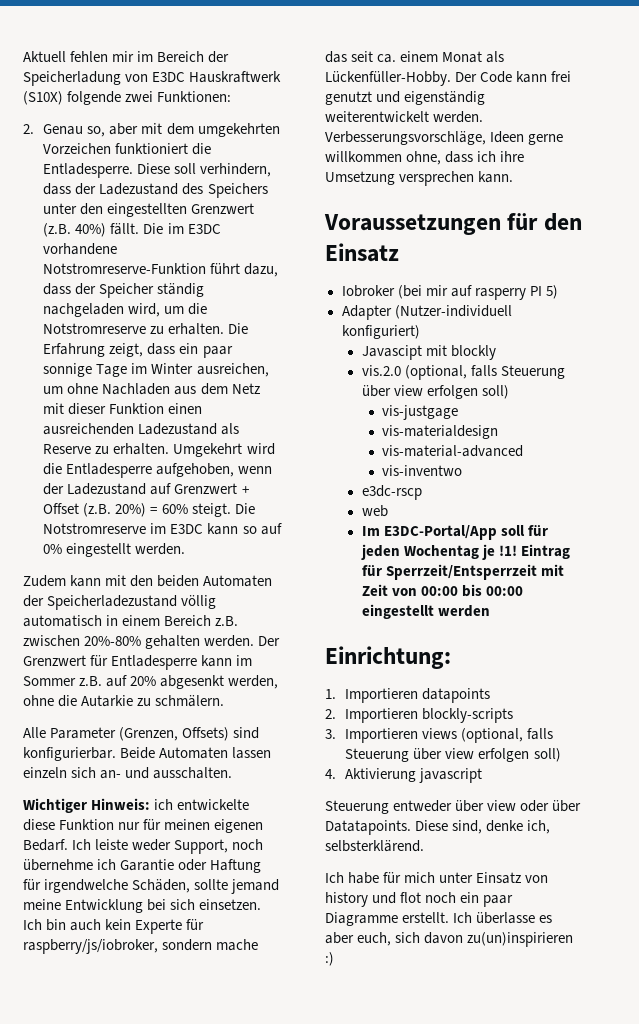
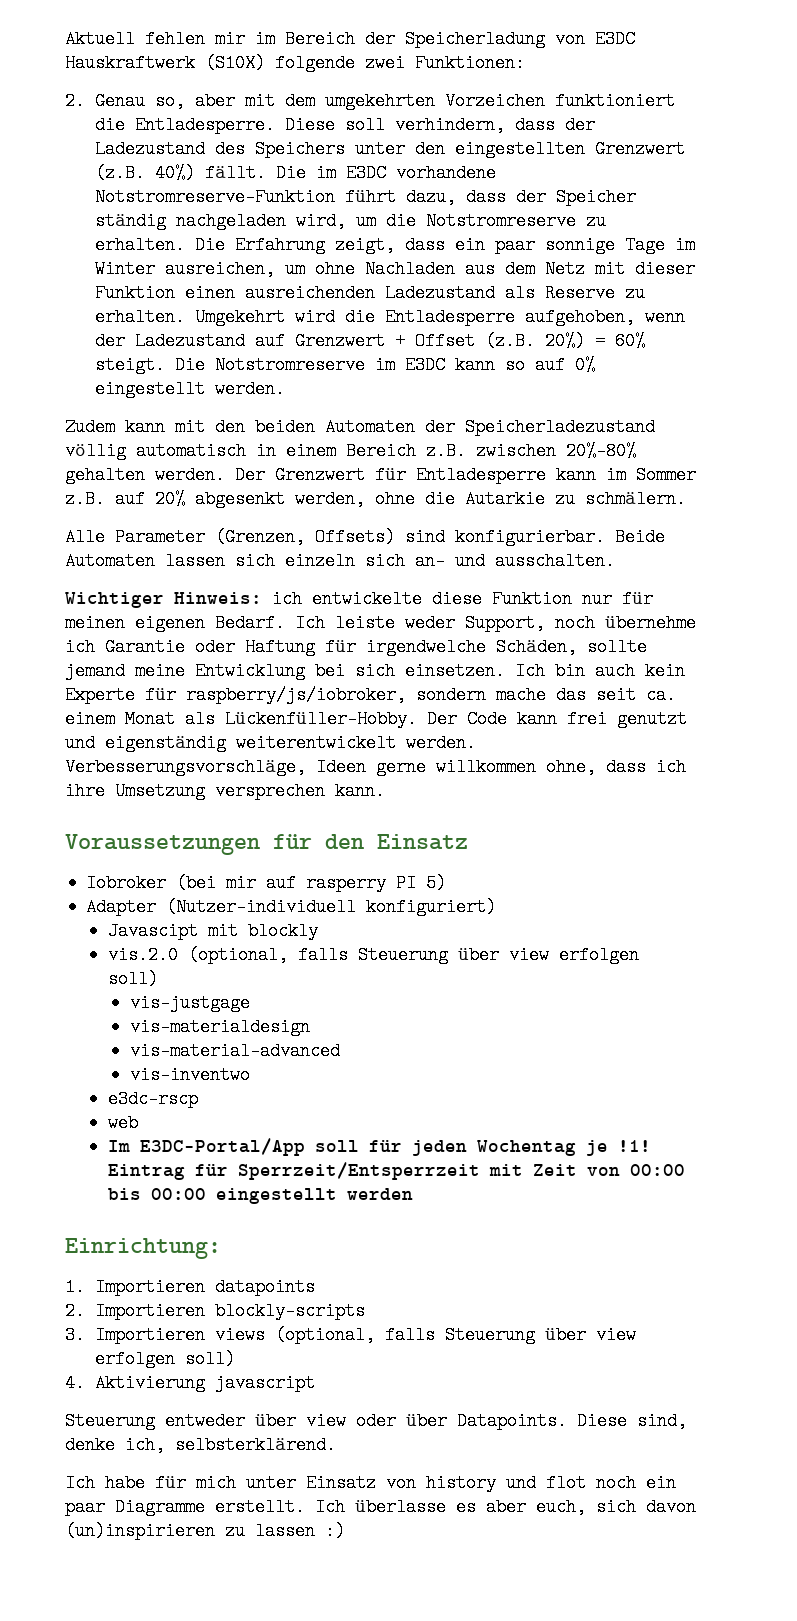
- Beide Automaten lassen einzeln sich an- und ausschalten.
+ Beide Automaten lassen sich einzeln sich an- und ausschalten.
- Steuerung entweder über view oder über Datatapoints.
+ Steuerung entweder über view oder über Datapoints.
- Ich überlasse es aber euch, sich davon zu(un)inspirieren :)
+ Ich überlasse es aber euch, sich davon (un)inspirieren zu lassen :)

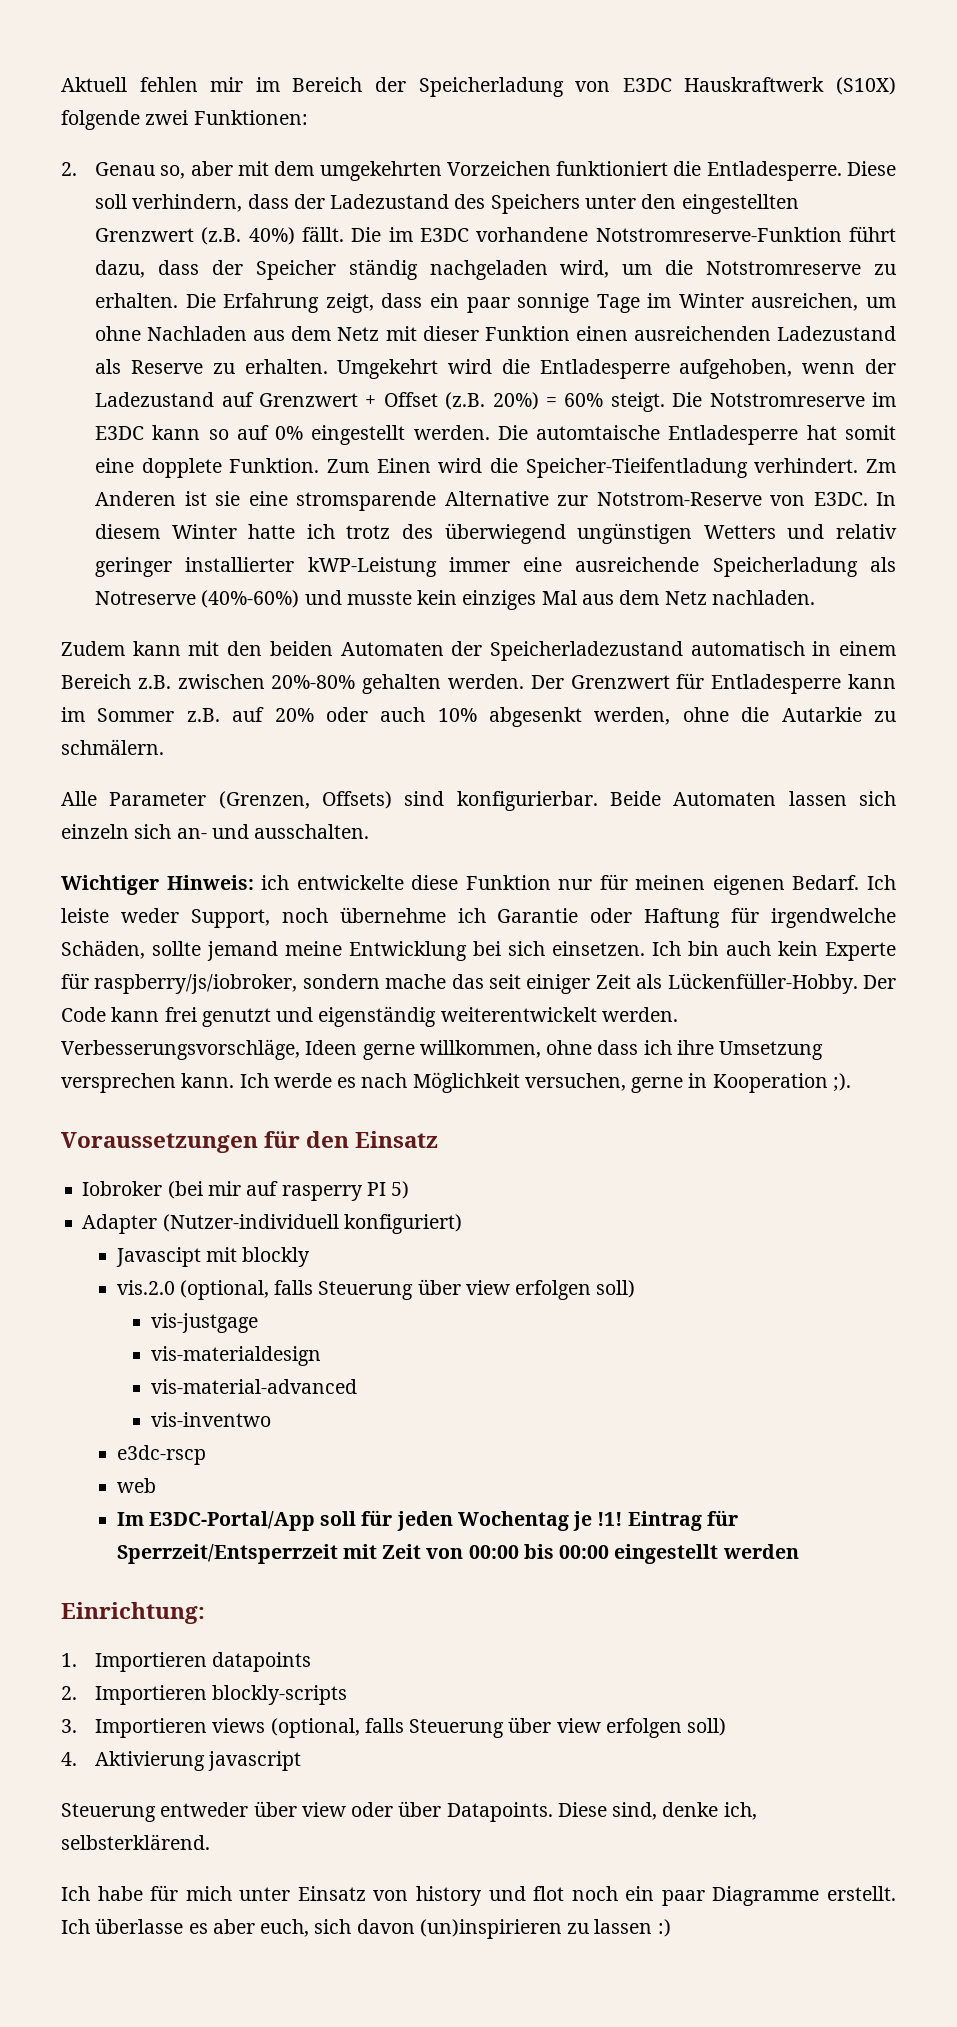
+ Die automtaische Entladesperre hat somit eine dopplete Funktion. Zum Einen wird die Speicher-Tieifentladung verhindert. Zm Anderen ist sie eine stromsparende Alternative zur Notstrom-Reserve von E3DC. In diesem Winter hatte ich trotz des überwiegend ungünstigen Wetters und relativ geringer installierter kWP-Leistung immer eine ausreichende Speicherladung als Notreserve (40%-60%) und musste kein einziges Mal aus dem Netz nachladen.
- Zudem kann mit den beiden Automaten der Speicherladezustand völlig automatisch in einem Bereich z.B. zwischen 20%-80% gehalten werden.
+ Zudem kann mit den beiden Automaten der Speicherladezustand automatisch in einem Bereich z.B. zwischen 20%-80% gehalten werden.
- Der Grenzwert für Entladesperre kann im Sommer z.B. auf 20% abgesenkt werden, ohne die Autarkie zu schmälern.
+ Der Grenzwert für Entladesperre kann im Sommer z.B. auf 20% oder auch 10% abgesenkt werden, ohne die Autarkie zu schmälern.
- Ich bin auch kein Experte für raspberry/js/iobroker, sondern mache das seit ca. einem Monat als Lückenfüller-Hobby.
+ Ich bin auch kein Experte für raspberry/js/iobroker, sondern mache das seit einiger Zeit als Lückenfüller-Hobby.
- Verbesserungsvorschläge, Ideen gerne willkommen ohne, dass ich ihre Umsetzung versprechen kann.
+ Verbesserungsvorschläge, Ideen gerne willkommen, ohne dass ich ihre Umsetzung versprechen kann. Ich werde es nach Möglichkeit versuchen, gerne in Kooperation ;).

